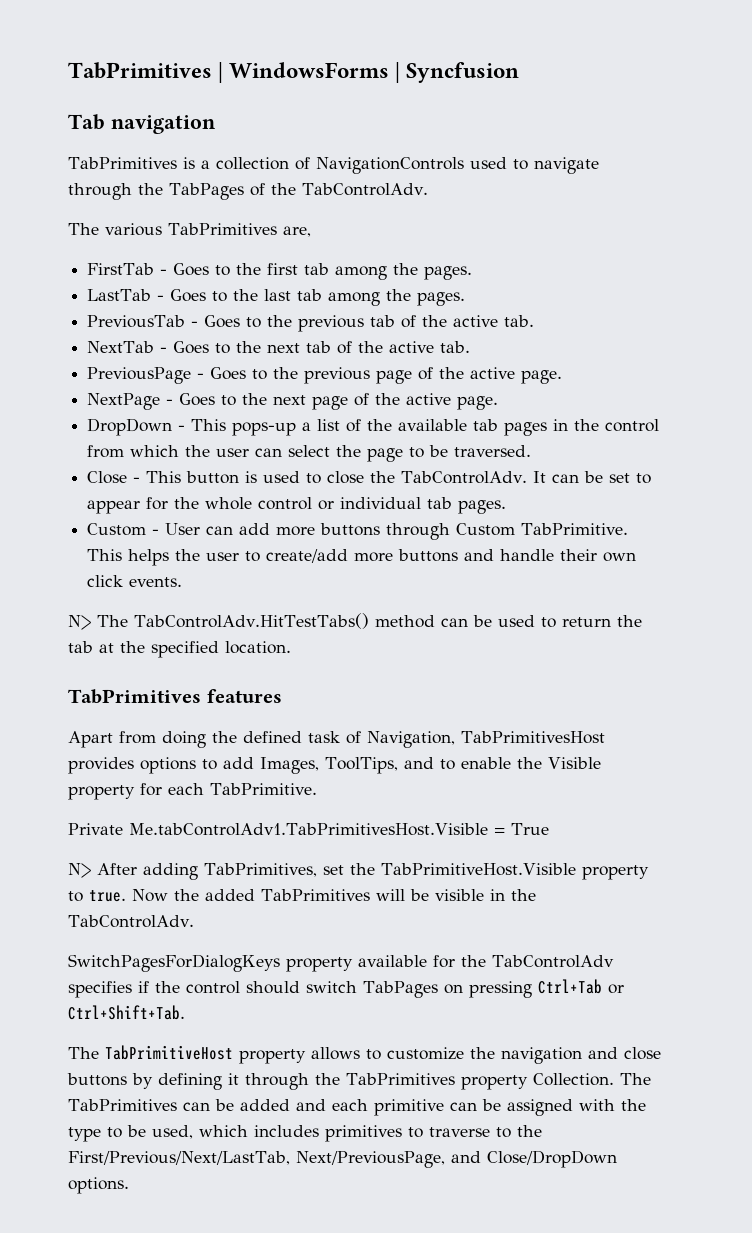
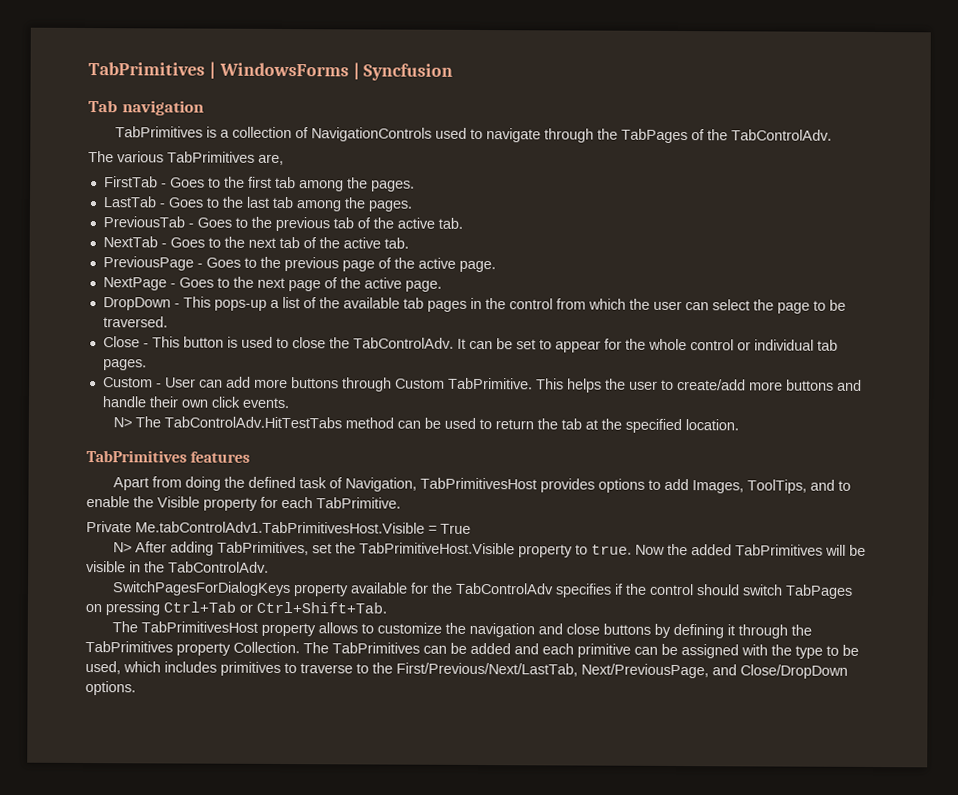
- N> The TabControlAdv.HitTestTabs() method can be used to return the tab at the specified location.
+ N> The TabControlAdv.HitTestTabs method can be used to return the tab at the specified location.
- The TabPrimitiveHost property allows to customize the navigation and close buttons by defining it through the TabPrimitives property Collection.
+ The TabPrimitivesHost property allows to customize the navigation and close buttons by defining it through the TabPrimitives property Collection.

